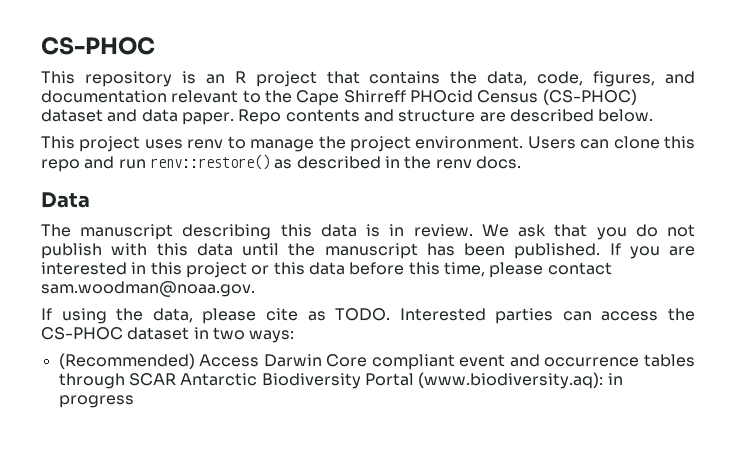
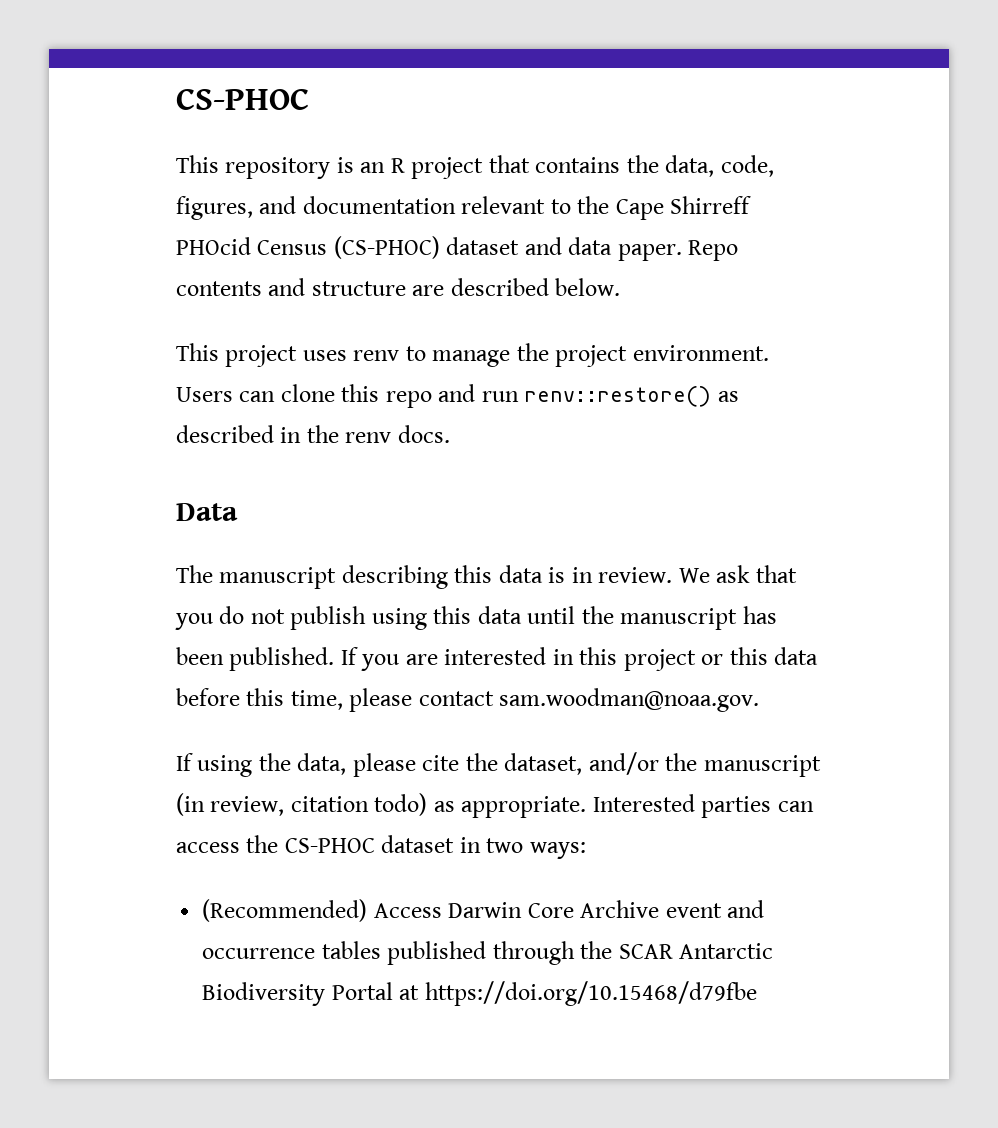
- We ask that you do not publish with this data until the manuscript has been published.
+ We ask that you do not publish using this data until the manuscript has been published.
- If using the data, please cite as TODO.
+ If using the data, please cite the dataset, and/or the manuscript (in review, citation todo) as appropriate.
- (Recommended) Access Darwin Core compliant event and occurrence tables through SCAR Antarctic Biodiversity Portal (www.biodiversity.aq): in progress
+ (Recommended) Access Darwin Core Archive event and occurrence tables published through the SCAR Antarctic Biodiversity Portal at https://doi.org/10.15468/d79fbe

